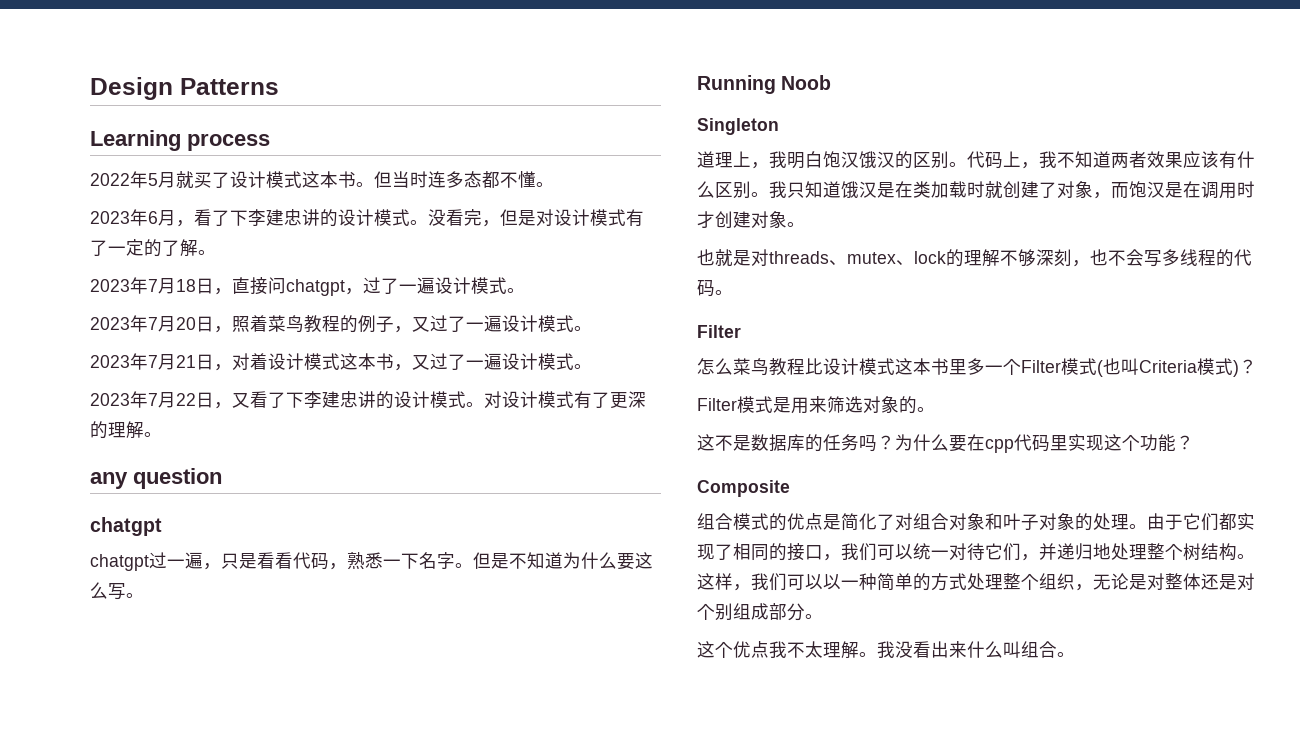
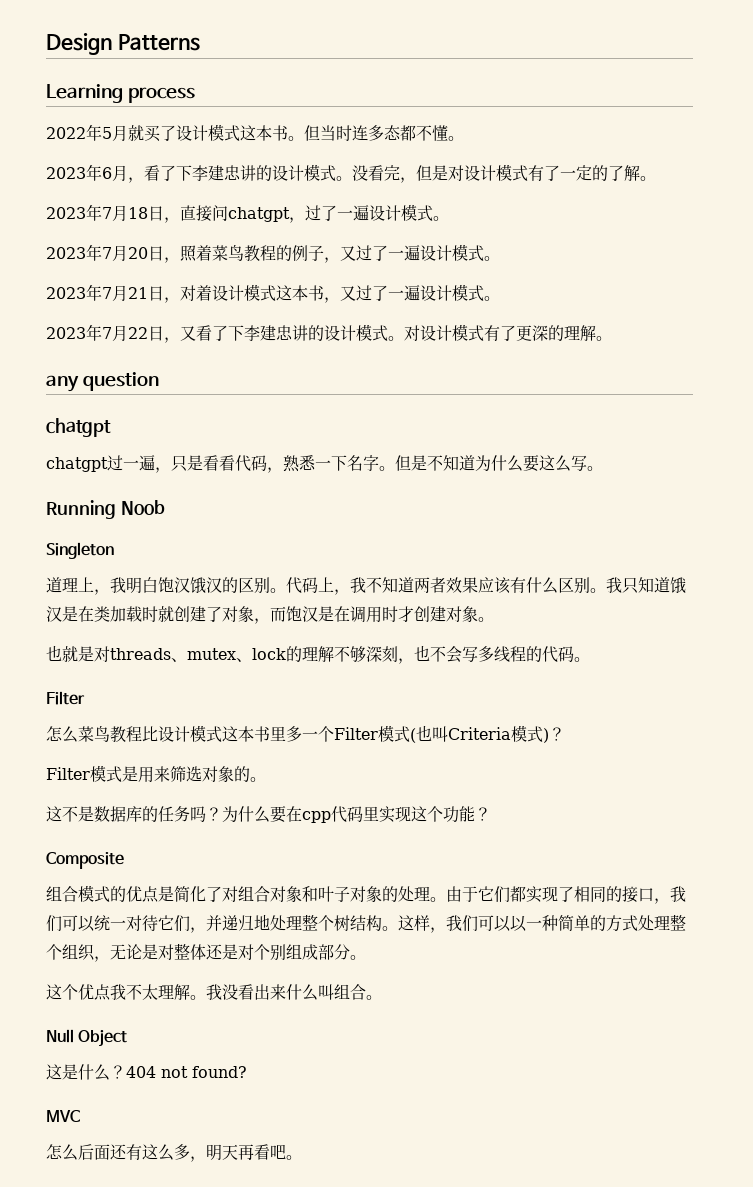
+ Null Object
+ 这是什么？404 not found?
+ MVC
+ 怎么后面还有这么多，明天再看吧。

